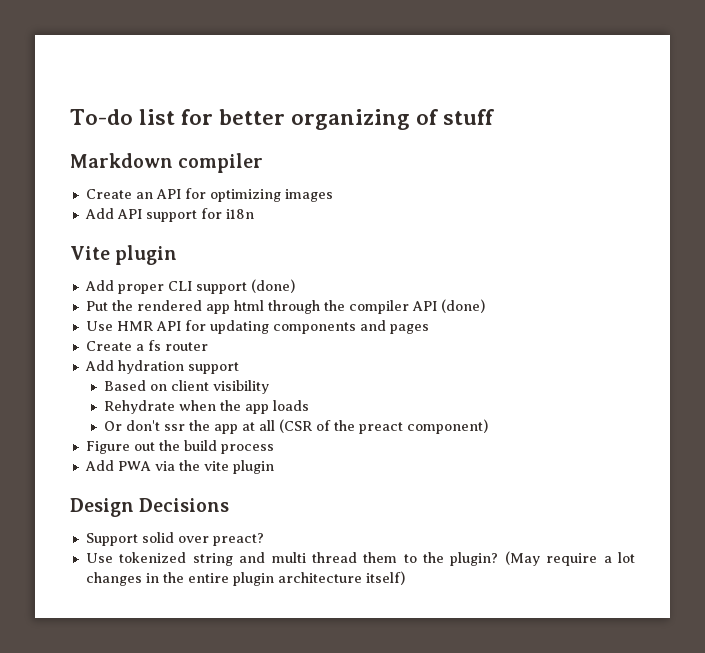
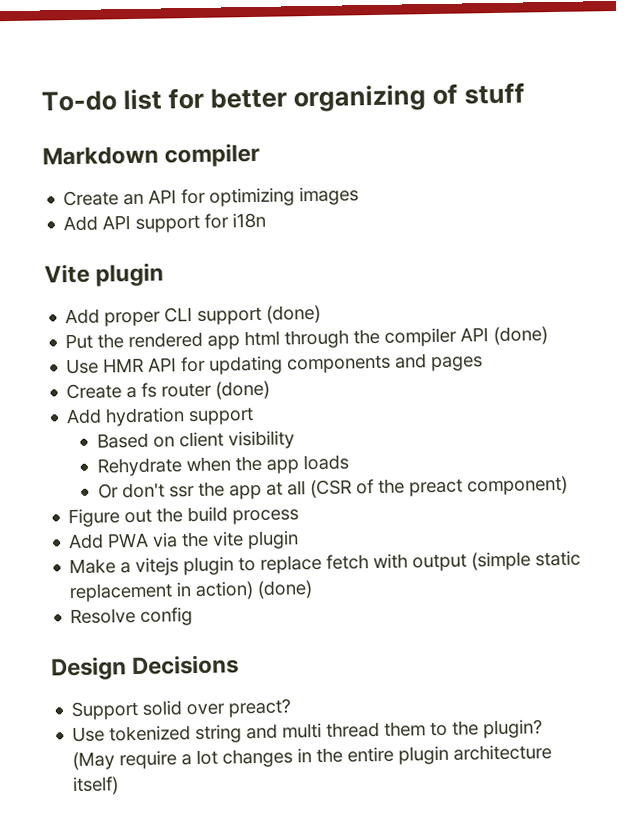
- Create a fs router
+ Create a fs router (done)
+ Make a vitejs plugin to replace fetch with output (simple static replacement in action) (done)
+ Resolve config

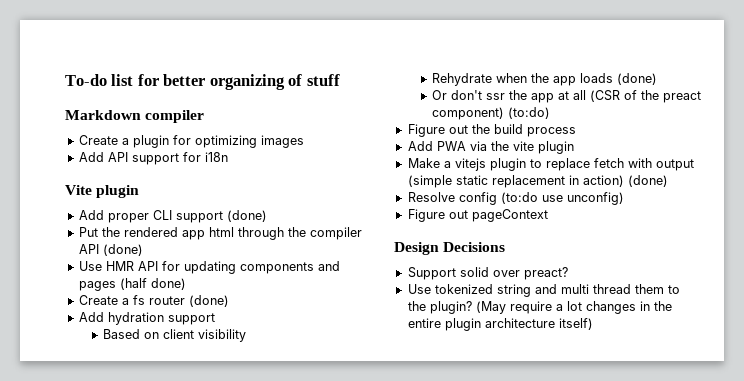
- Create an API for optimizing images
+ Create a plugin for optimizing images
- Use HMR API for updating components and pages
+ Use HMR API for updating components and pages (half done)
- Rehydrate when the app loads
+ Rehydrate when the app loads (done)
- Or don't ssr the app at all (CSR of the preact component)
+ Or don't ssr the app at all (CSR of the preact component) (to:do)
- Resolve config
+ Resolve config (to:do use unconfig)
+ Figure out pageContext

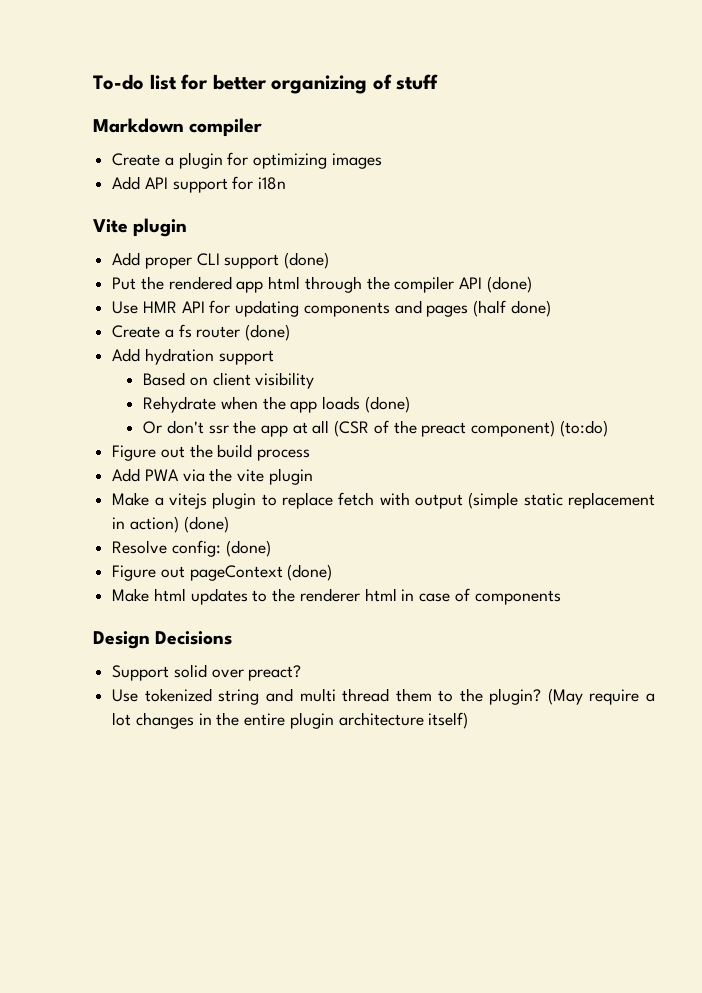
- Resolve config (to:do use unconfig)
+ Resolve config: (done)
- Figure out pageContext
+ Figure out pageContext (done)
+ Make html updates to the renderer html in case of components

